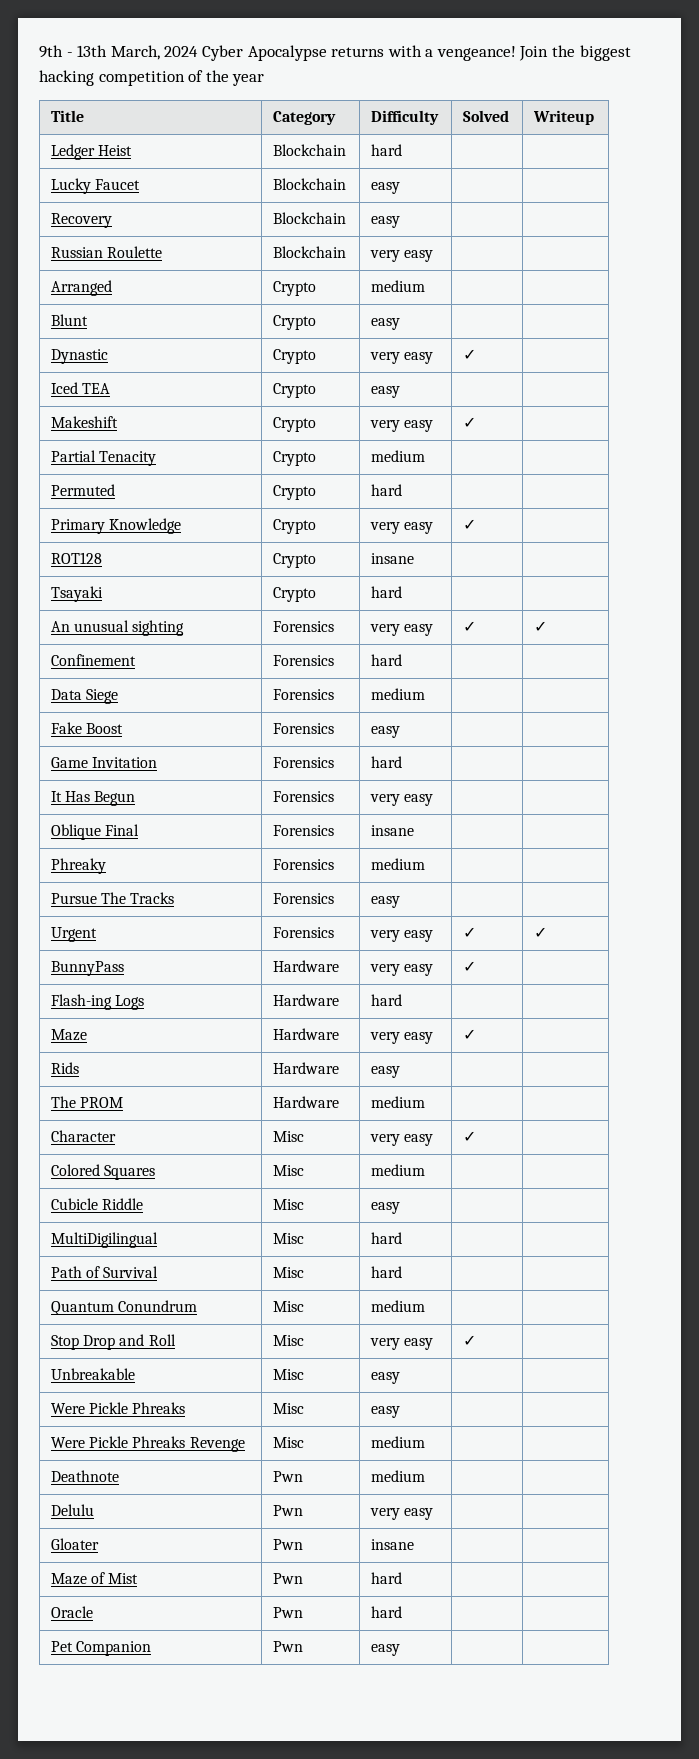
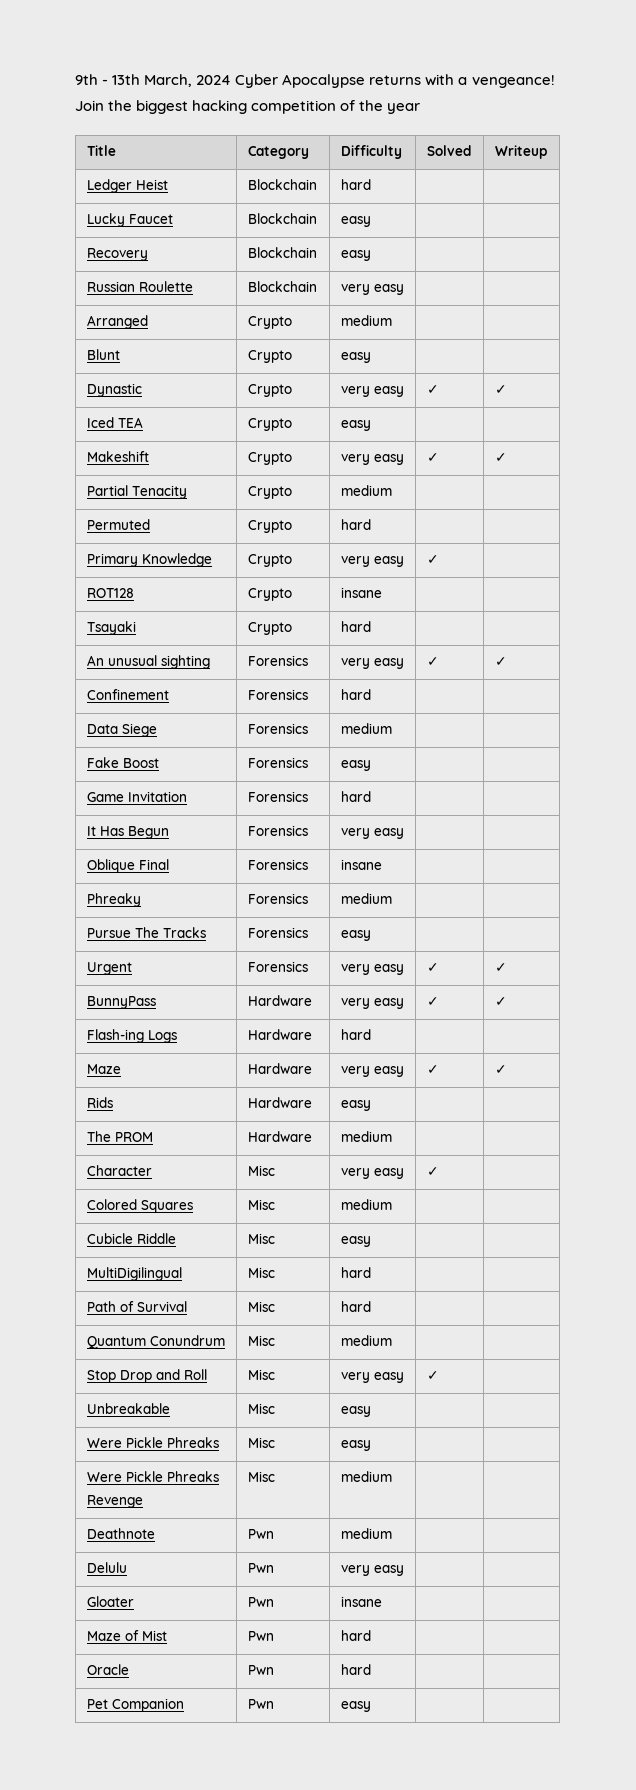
- Dynastic | Crypto | very easy | ✓ |
+ Dynastic | Crypto | very easy | ✓ | ✓
- Makeshift | Crypto | very easy | ✓ |
+ Makeshift | Crypto | very easy | ✓ | ✓
- BunnyPass | Hardware | very easy | ✓ |
+ BunnyPass | Hardware | very easy | ✓ | ✓
- Maze | Hardware | very easy | ✓ |
+ Maze | Hardware | very easy | ✓ | ✓

